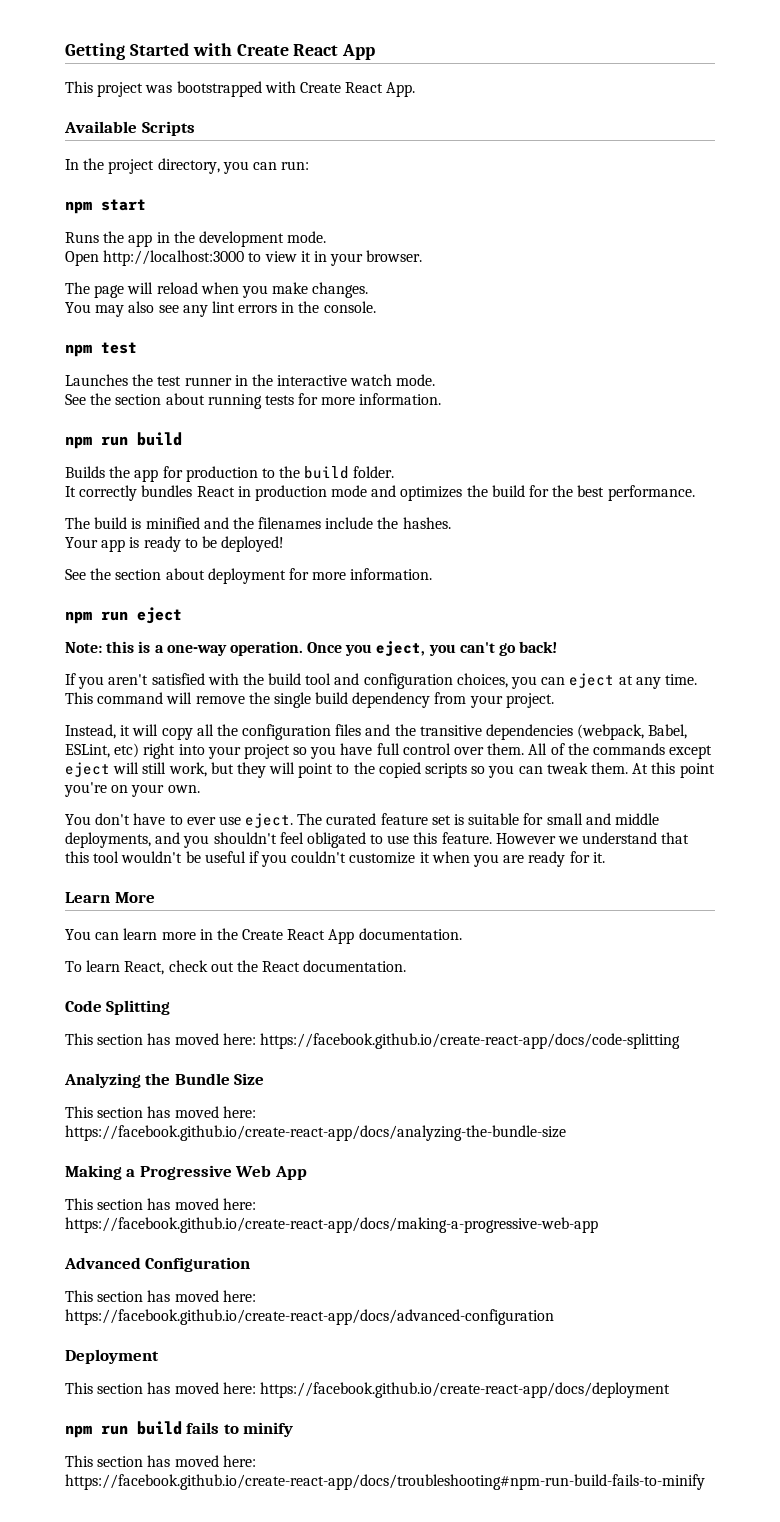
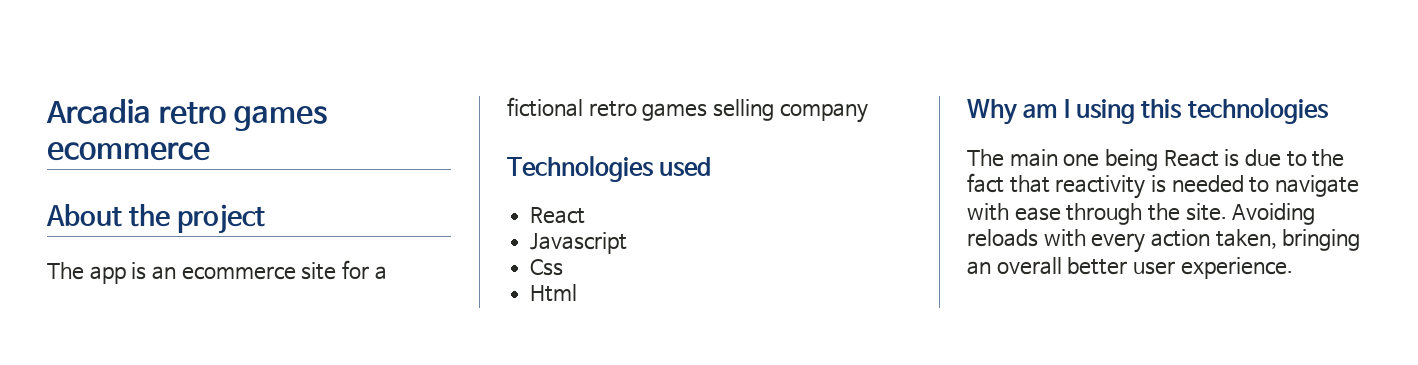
- Getting Started with Create React App
- This project was bootstrapped with Create React App.
- Available Scripts
- In the project directory, you can run:
- npm start
- Runs the app in the development mode.
- Open http://localhost:3000 to view it in your browser.
- The page will reload when you make changes.
- You may also see any lint errors in the console.
- npm test
- Launches the test runner in the interactive watch mode.
- See the section about running tests for more information.
- npm run build
- Builds the app for production to the build folder.
- It correctly bundles React in production mode and optimizes the build for the best performance.
- The build is minified and the filenames include the hashes.
- Your app is ready to be deployed!
- See the section about deployment for more information.
- npm run eject
- Note: this is a one-way operation. Once you eject, you can't go back!
- If you aren't satisfied with the build tool and configuration choices, you can eject at any time. This command will remove the single build dependency from your project.
- Instead, it will copy all the configuration files and the transitive dependencies (webpack, Babel, ESLint, etc) right into your project so you have full control over them. All of the commands except eject will still work, but they will point to the copied scripts so you can tweak them. At this point you're on your own.
- You don't have to ever use eject. The curated feature set is suitable for small and middle deployments, and you shouldn't feel obligated to use this feature. However we understand that this tool wouldn't be useful if you couldn't customize it when you are ready for it.
- Learn More
- You can learn more in the Create React App documentation.
- To learn React, check out the React documentation.
- Code Splitting
- This section has moved here: https://facebook.github.io/create-react-app/docs/code-splitting
- Analyzing the Bundle Size
- This section has moved here: https://facebook.github.io/create-react-app/docs/analyzing-the-bundle-size
- Making a Progressive Web App
- This section has moved here: https://facebook.github.io/create-react-app/docs/making-a-progressive-web-app
- Advanced Configuration
- This section has moved here: https://facebook.github.io/create-react-app/docs/advanced-configuration
- Deployment
- This section has moved here: https://facebook.github.io/create-react-app/docs/deployment
- npm run build fails to minify
- This section has moved here: https://facebook.github.io/create-react-app/docs/troubleshooting#npm-run-build-fails-to-minify
+ Arcadia retro games ecommerce
+ About the project
+ The app is an ecommerce site for a fictional retro games selling company
+ Technologies used
+ React
+ Javascript
+ Css
+ Html
+ Why am I using this technologies
+ The main one being React is due to the fact that reactivity is needed to navigate with ease through the site. Avoiding reloads with every action taken, bringing an overall better user experience.

